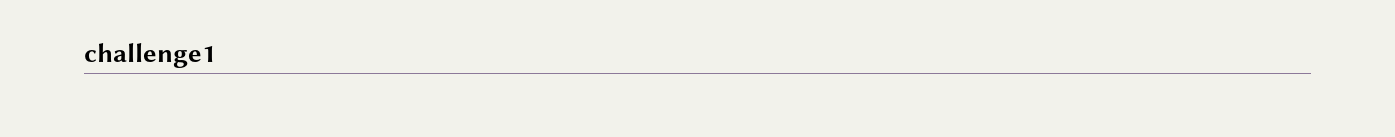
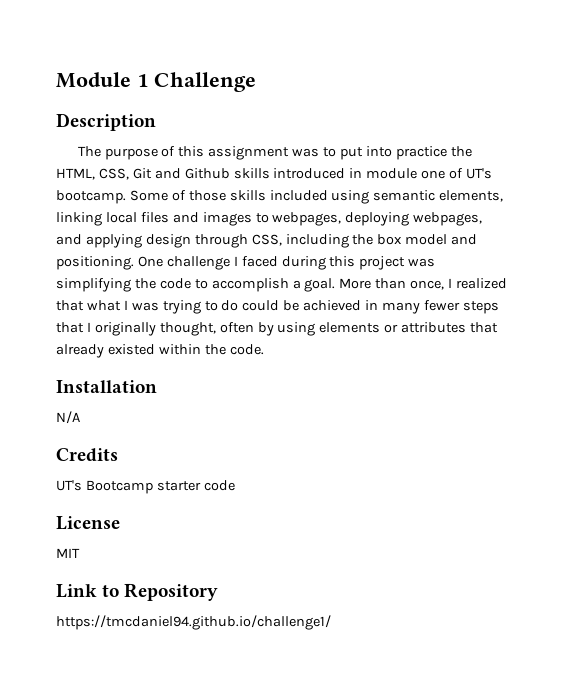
- challenge1
+ Module 1 Challenge
+ Description
+ The purpose of this assignment was to put into practice the HTML, CSS, Git and Github skills introduced in module one of UT's bootcamp. Some of those skills included using semantic elements, linking local files and images to webpages, deploying webpages, and applying design through CSS, including the box model and positioning. One challenge I faced during this project was simplifying the code to accomplish a goal. More than once, I realized that what I was trying to do could be achieved in many fewer steps that I originally thought, often by using elements or attributes that already existed within the code.
+ Installation
+ N/A
+ Credits
+ UT's Bootcamp starter code
+ License
+ MIT
+ Link to Repository
+ https://tmcdaniel94.github.io/challenge1/

